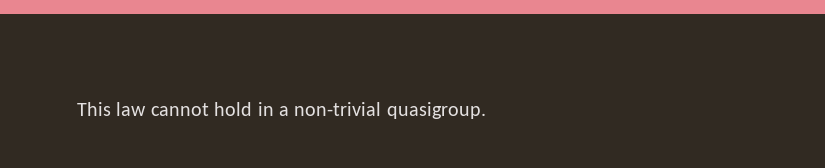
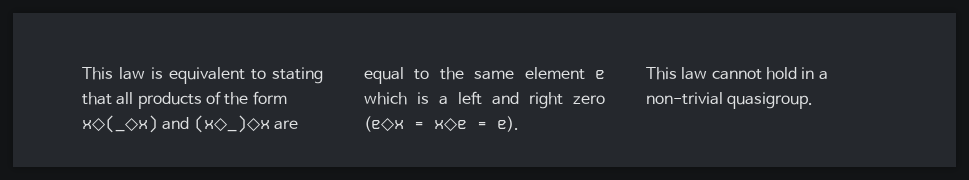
+ This law is equivalent to stating that all products of the form x◇(_◇x) and (x◇_)◇x are equal to the same element e which is a left and right zero (e◇x = x◇e = e).

